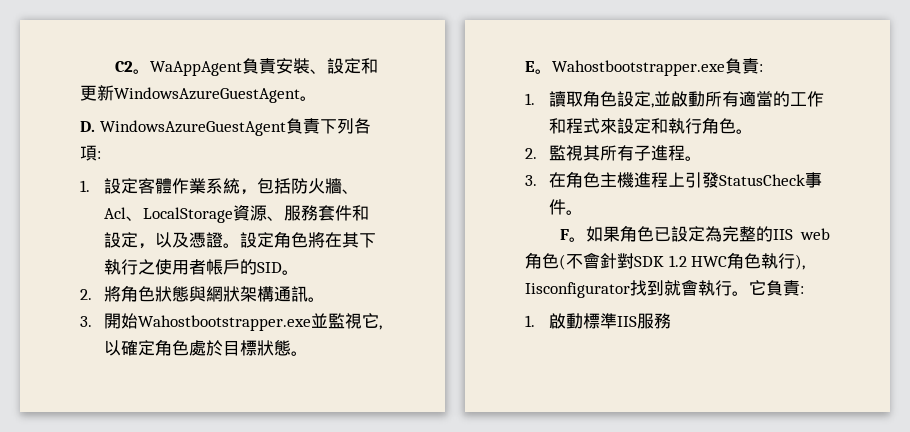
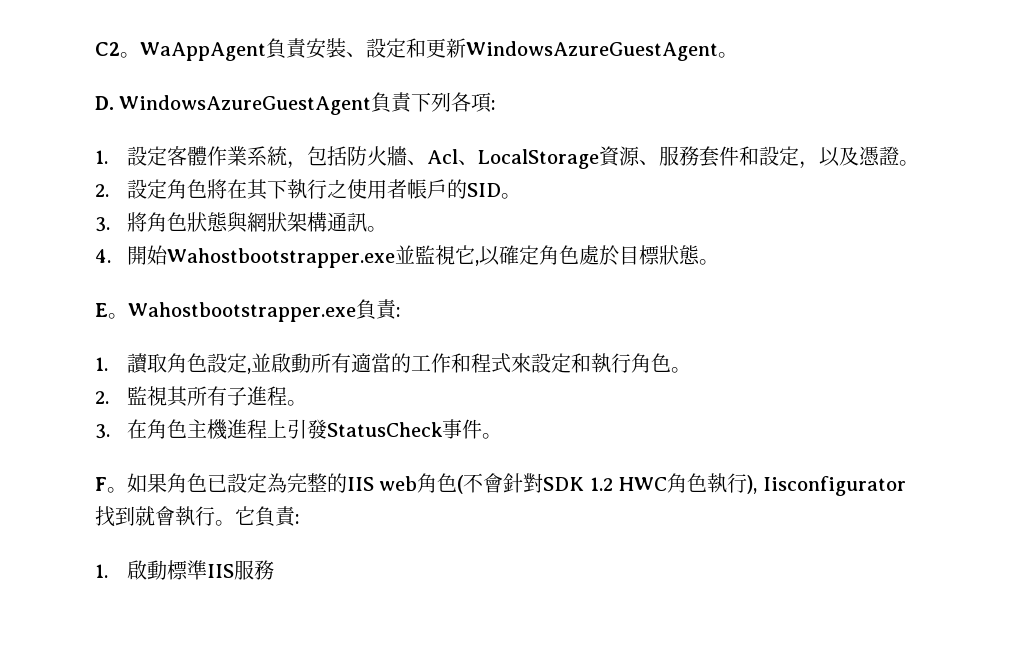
- 1.設定客體作業系統，包括防火牆、Acl、LocalStorage資源、服務套件和設定，以及憑證。設定角色將在其下執行之使用者帳戶的SID。
+ 1.設定客體作業系統，包括防火牆、Acl、LocalStorage資源、服務套件和設定，以及憑證。
+ 2.設定角色將在其下執行之使用者帳戶的SID。
- 2.將角色狀態與網狀架構通訊。
+ 3.將角色狀態與網狀架構通訊。
- 3.開始Wahostbootstrapper.exe並監視它,以確定角色處於目標狀態。
+ 4.開始Wahostbootstrapper.exe並監視它,以確定角色處於目標狀態。

